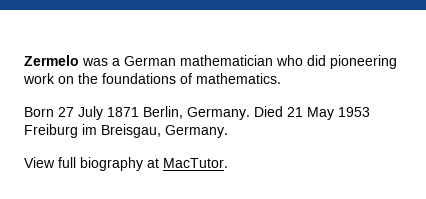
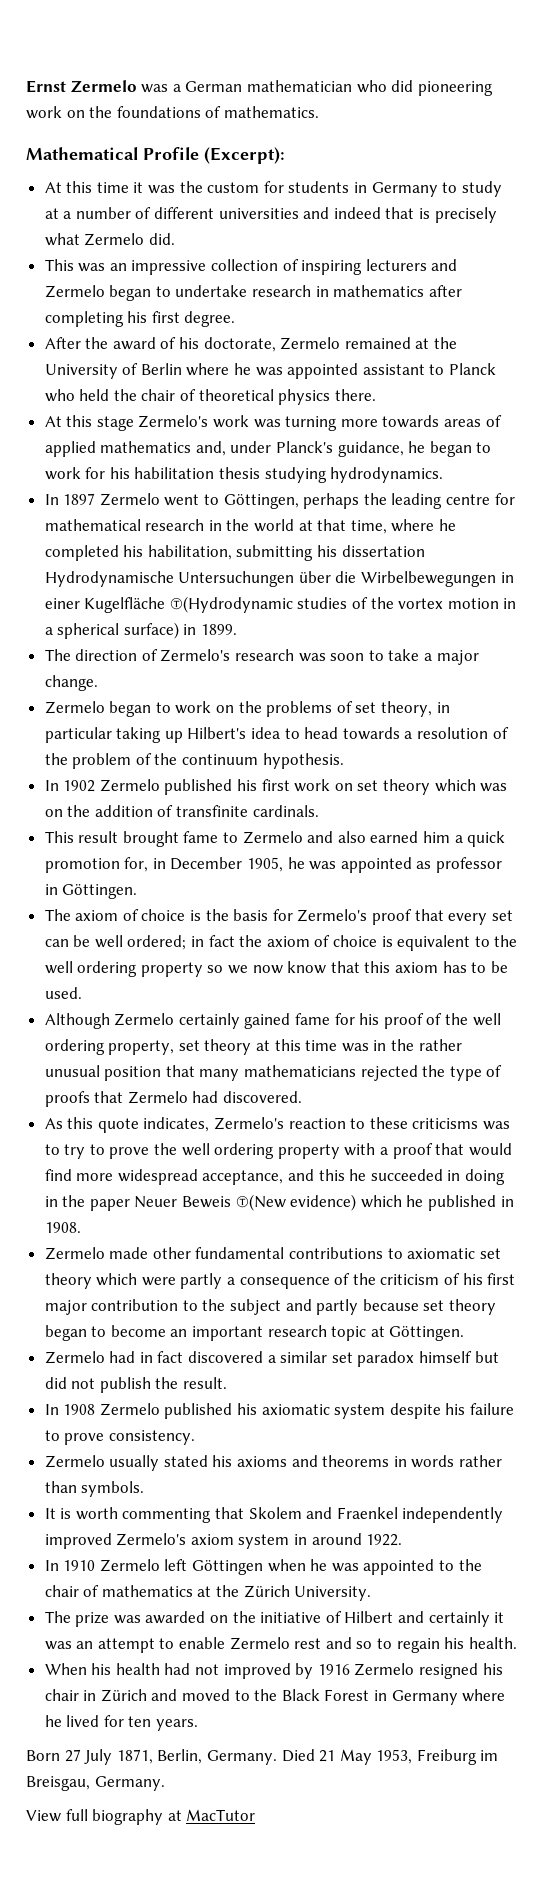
- Zermelo was a German mathematician who did pioneering work on the foundations of mathematics.
+ Ernst Zermelo was a German mathematician who did pioneering work on the foundations of mathematics.
+ Mathematical Profile (Excerpt):
+ At this time it was the custom for students in Germany to study at a number of different universities and indeed that is precisely what Zermelo did.
+ This was an impressive collection of inspiring lecturers and Zermelo began to undertake research in mathematics after completing his first degree.
+ After the award of his doctorate, Zermelo remained at the University of Berlin where he was appointed assistant to Planck who held the chair of theoretical physics there.
+ At this stage Zermelo's work was turning more towards areas of applied mathematics and, under Planck's guidance, he began to work for his habilitation thesis studying hydrodynamics.
+ In 1897 Zermelo went to Göttingen, perhaps the leading centre for mathematical research in the world at that time, where he completed his habilitation, submitting his dissertation Hydrodynamische Untersuchungen über die Wirbelbewegungen in einer Kugelfläche Ⓣ(Hydrodynamic studies of the vortex motion in a spherical surface) in 1899.
+ The direction of Zermelo's research was soon to take a major change.
+ Zermelo began to work on the problems of set theory, in particular taking up Hilbert's idea to head towards a resolution of the problem of the continuum hypothesis.
+ In 1902 Zermelo published his first work on set theory which was on the addition of transfinite cardinals.
+ This result brought fame to Zermelo and also earned him a quick promotion for, in December 1905, he was appointed as professor in Göttingen.
+ The axiom of choice is the basis for Zermelo's proof that every set can be well ordered; in fact the axiom of choice is equivalent to the well ordering property so we now know that this axiom has to be used.
+ Although Zermelo certainly gained fame for his proof of the well ordering property, set theory at this time was in the rather unusual position that many mathematicians rejected the type of proofs that Zermelo had discovered.
+ As this quote indicates, Zermelo's reaction to these criticisms was to try to prove the well ordering property with a proof that would find more widespread acceptance, and this he succeeded in doing in the paper Neuer Beweis Ⓣ(New evidence) which he published in 1908.
+ Zermelo made other fundamental contributions to axiomatic set theory which were partly a consequence of the criticism of his first major contribution to the subject and partly because set theory began to become an important research topic at Göttingen.
+ Zermelo had in fact discovered a similar set paradox himself but did not publish the result.
+ In 1908 Zermelo published his axiomatic system despite his failure to prove consistency.
+ Zermelo usually stated his axioms and theorems in words rather than symbols.
+ It is worth commenting that Skolem and Fraenkel independently improved Zermelo's axiom system in around 1922.
+ In 1910 Zermelo left Göttingen when he was appointed to the chair of mathematics at the Zürich University.
+ The prize was awarded on the initiative of Hilbert and certainly it was an attempt to enable Zermelo rest and so to regain his health.
+ When his health had not improved by 1916 Zermelo resigned his chair in Zürich and moved to the Black Forest in Germany where he lived for ten years.
- Born 27 July 1871 Berlin, Germany.
+ Born 27 July 1871, Berlin, Germany.
- Died 21 May 1953 Freiburg im Breisgau, Germany.
+ Died 21 May 1953, Freiburg im Breisgau, Germany.
- View full biography at MacTutor.
+ View full biography at MacTutor

